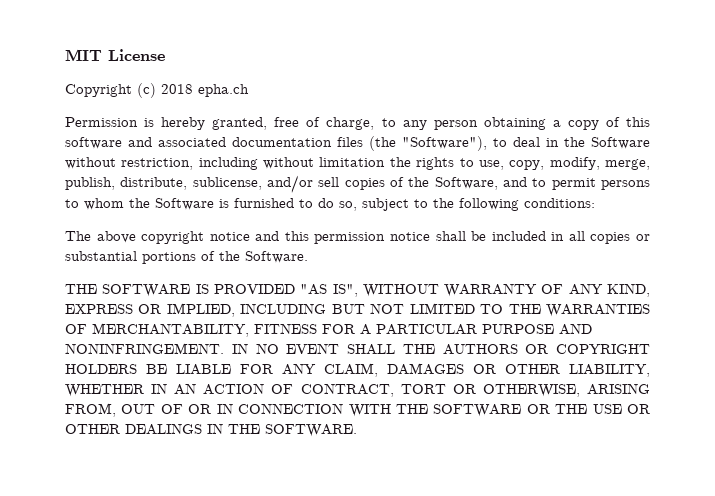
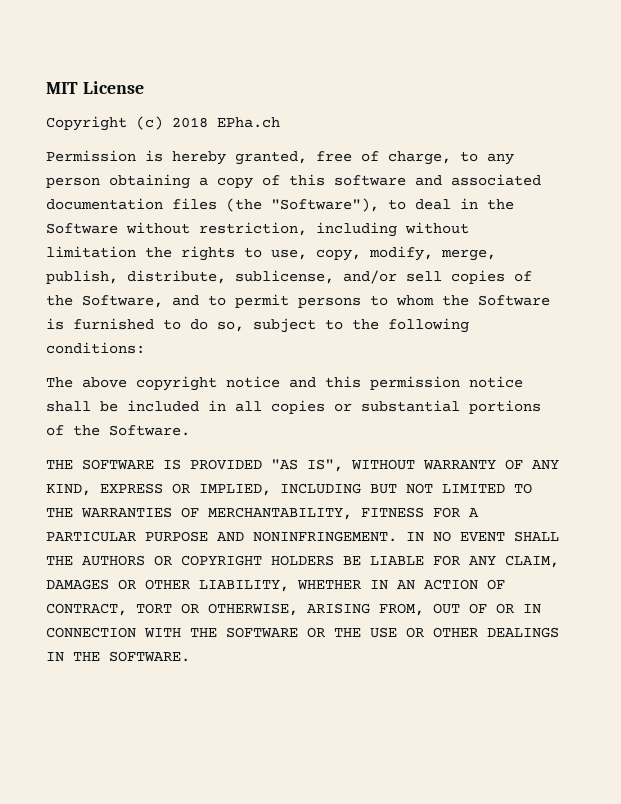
- Copyright (c) 2018 epha.ch
+ Copyright (c) 2018 EPha.ch

